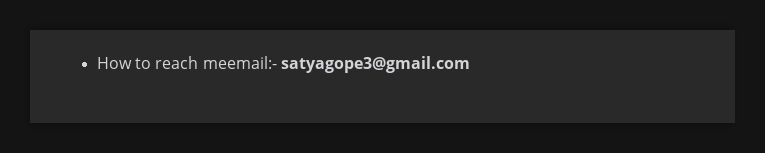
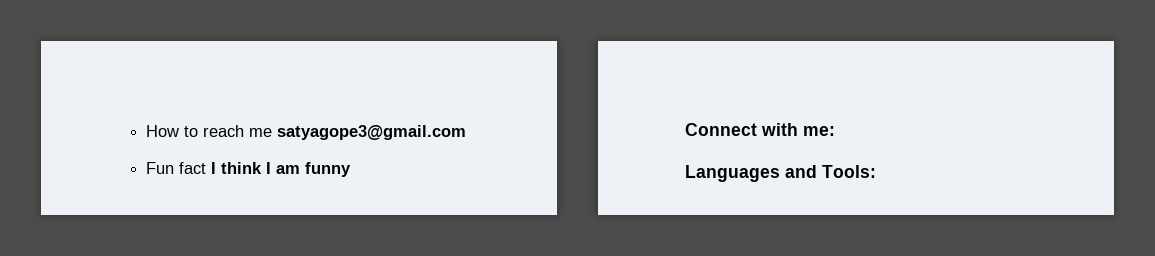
- How to reach meemail:- satyagope3@gmail.com
+ How to reach me satyagope3@gmail.com
+ Fun fact I think I am funny
+ Connect with me:
+ Languages and Tools:

